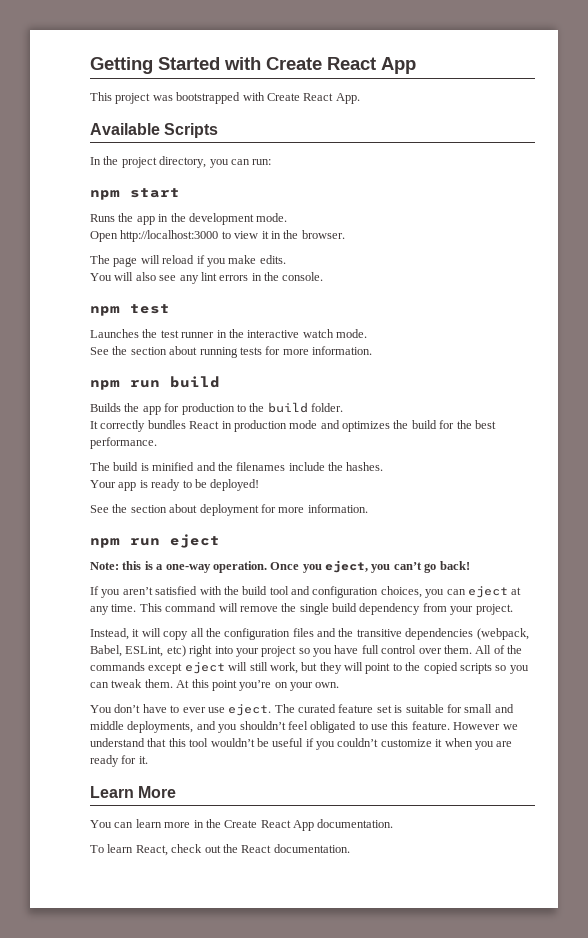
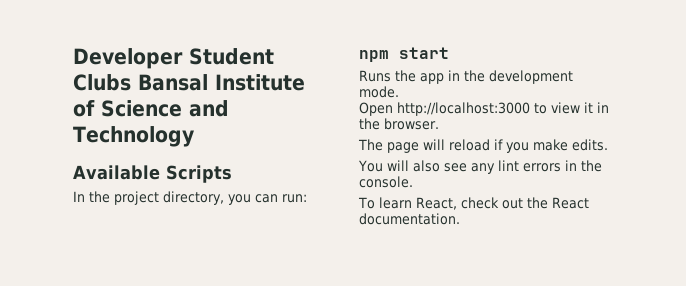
- Getting Started with Create React App
- This project was bootstrapped with Create React App.
+ Developer Student Clubs Bansal Institute of Science and Technology
- npm test
- Launches the test runner in the interactive watch mode.
- See the section about running tests for more information.
- npm run build
- Builds the app for production to the build folder.
- It correctly bundles React in production mode and optimizes the build for the best performance.
- The build is minified and the filenames include the hashes.
- Your app is ready to be deployed!
- See the section about deployment for more information.
- npm run eject
- Note: this is a one-way operation. Once you eject, you can’t go back!
- If you aren’t satisfied with the build tool and configuration choices, you can eject at any time. This command will remove the single build dependency from your project.
- Instead, it will copy all the configuration files and the transitive dependencies (webpack, Babel, ESLint, etc) right into your project so you have full control over them. All of the commands except eject will still work, but they will point to the copied scripts so you can tweak them. At this point you’re on your own.
- You don’t have to ever use eject. The curated feature set is suitable for small and middle deployments, and you shouldn’t feel obligated to use this feature. However we understand that this tool wouldn’t be useful if you couldn’t customize it when you are ready for it.
- Learn More
- You can learn more in the Create React App documentation.

